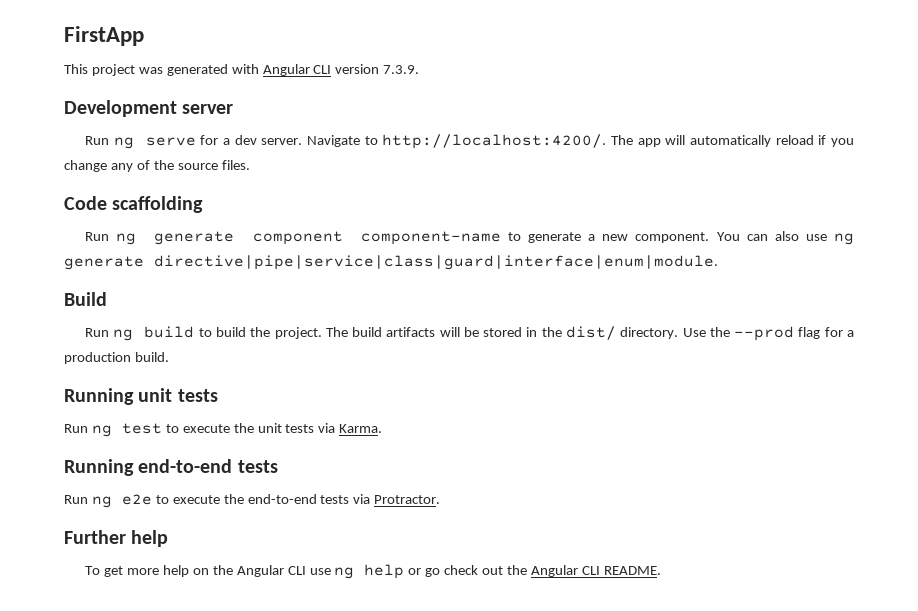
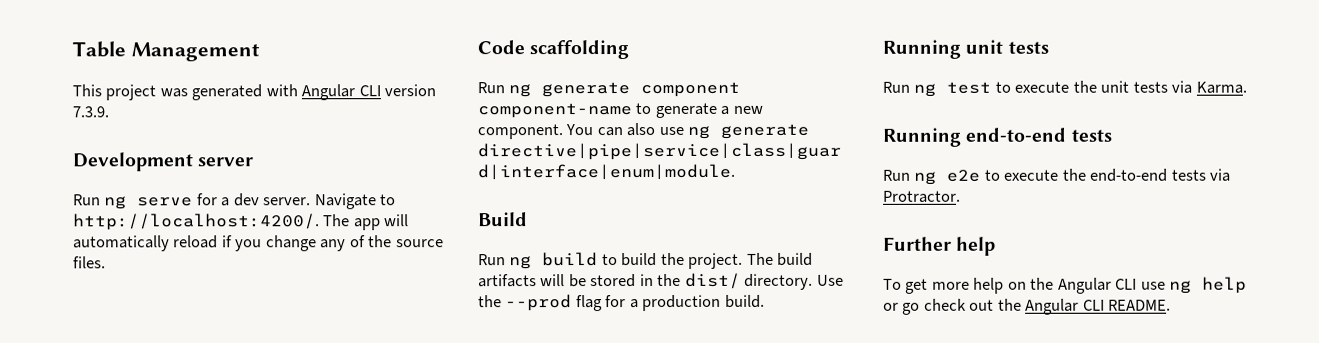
- FirstApp
+ Table Management

